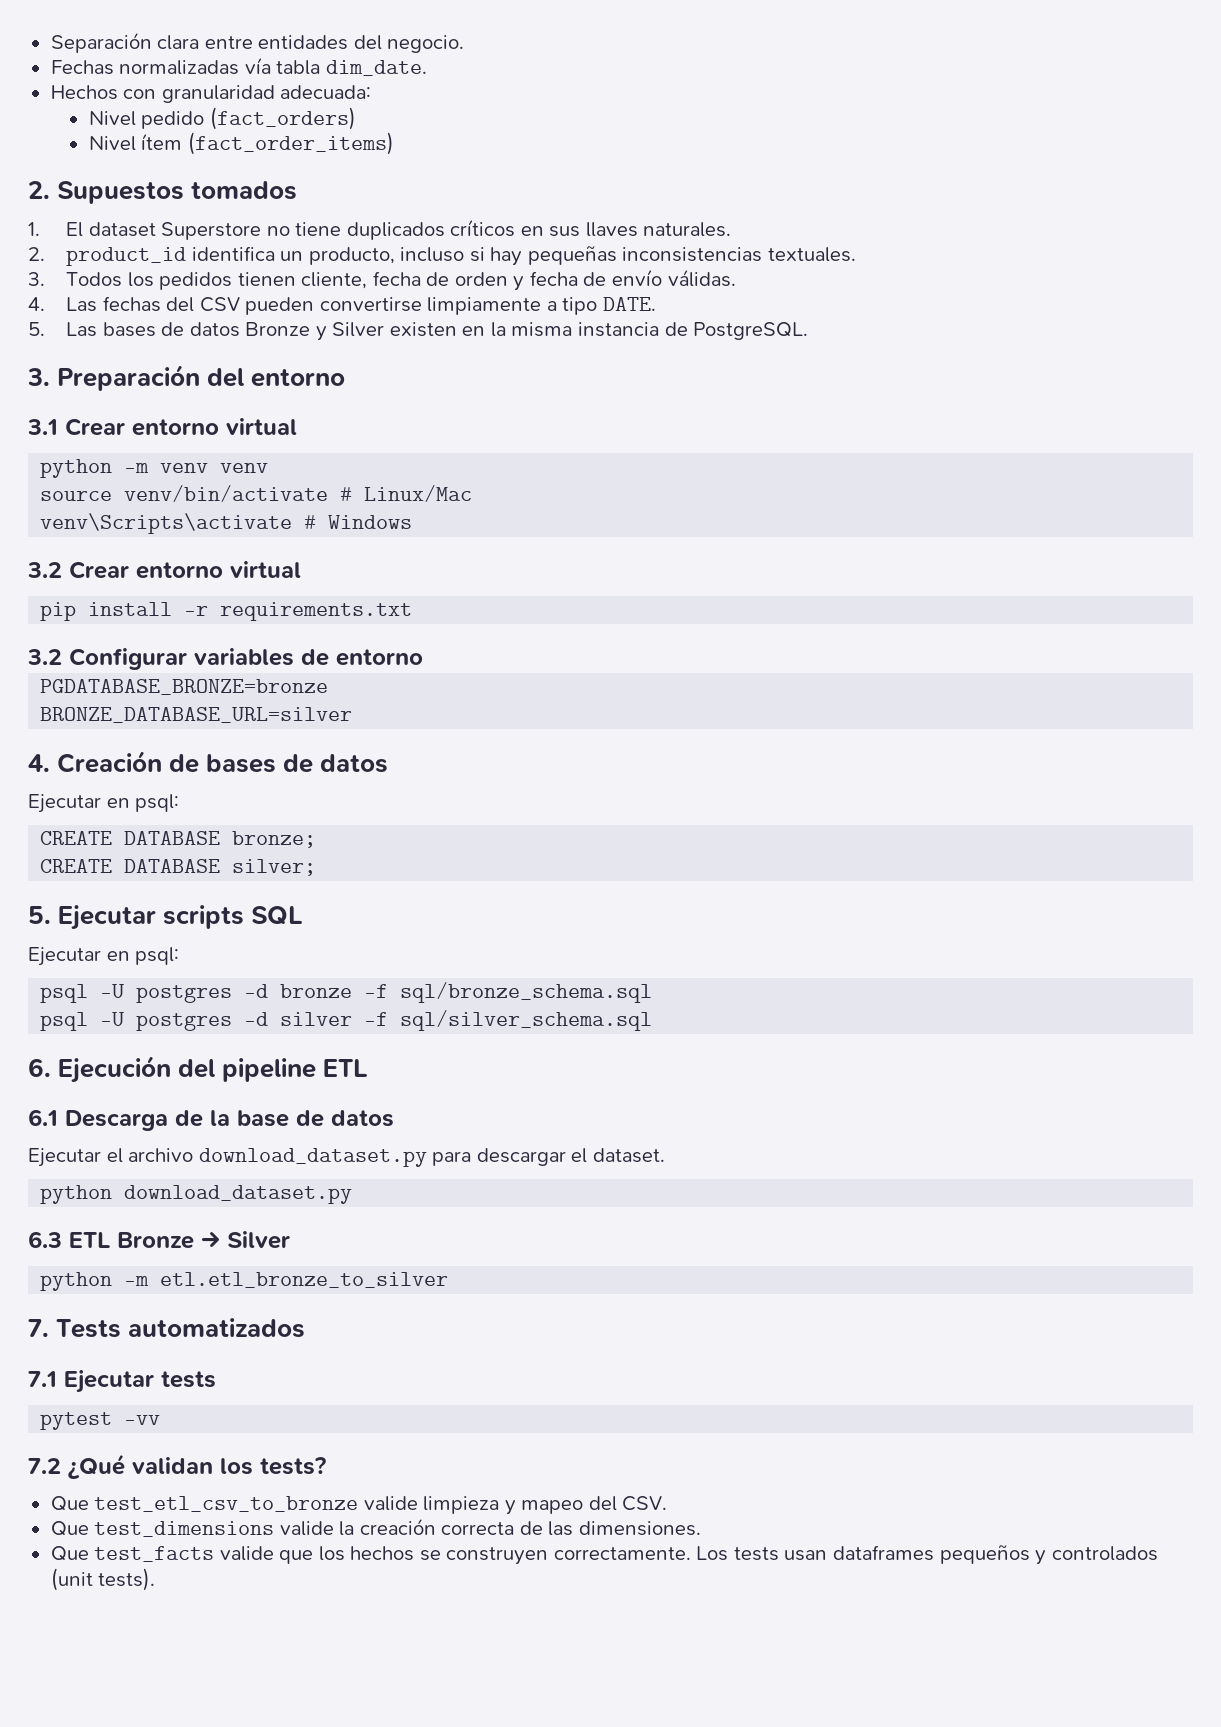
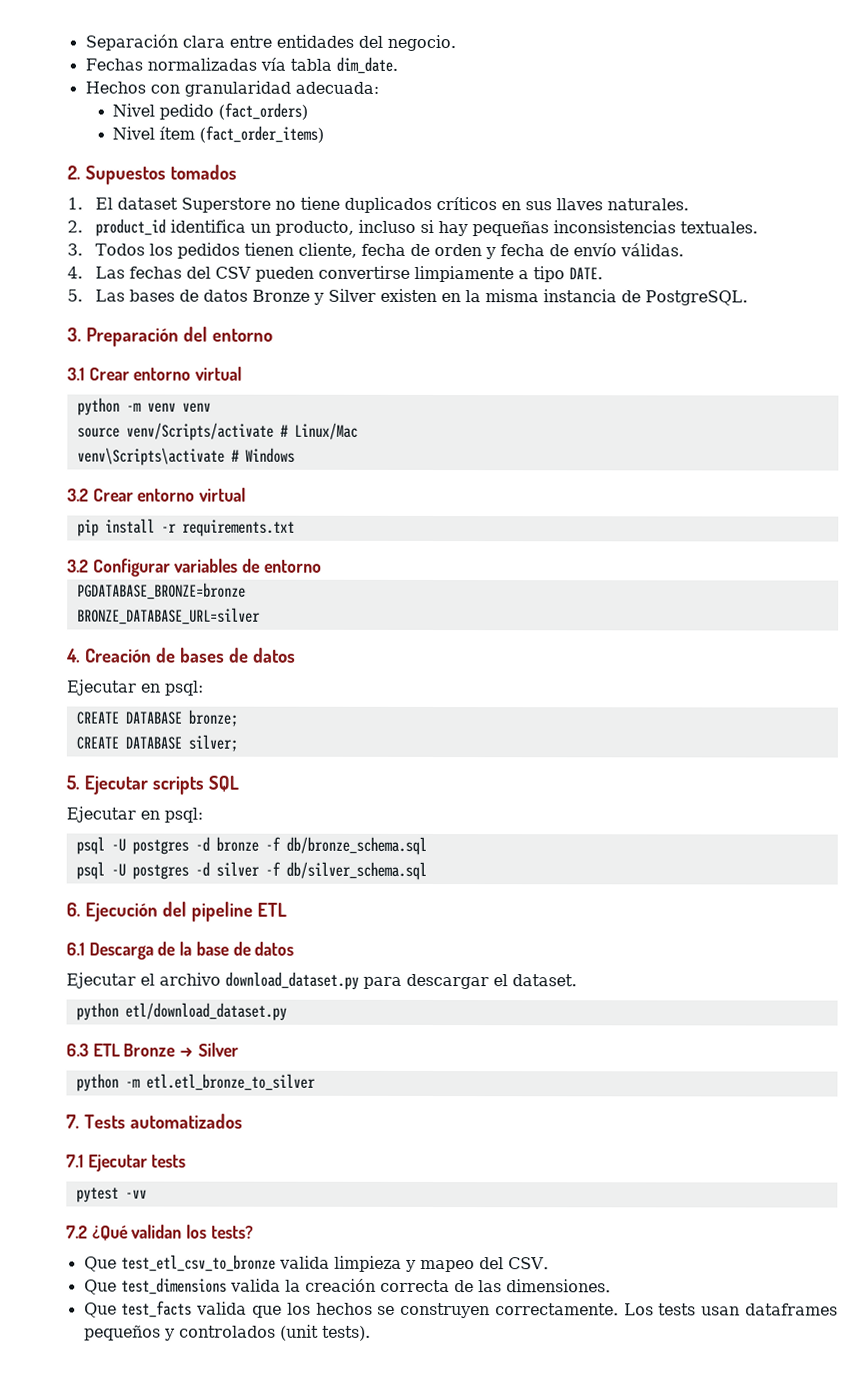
- source venv/bin/activate # Linux/Mac
+ source venv/Scripts/activate # Linux/Mac
- psql -U postgres -d bronze -f sql/bronze_schema.sql
+ psql -U postgres -d bronze -f db/bronze_schema.sql
- psql -U postgres -d silver -f sql/silver_schema.sql
+ psql -U postgres -d silver -f db/silver_schema.sql
- python download_dataset.py
+ python etl/download_dataset.py
- Que test_etl_csv_to_bronze valide limpieza y mapeo del CSV.
+ Que test_etl_csv_to_bronze valida limpieza y mapeo del CSV.
- Que test_dimensions valide la creación correcta de las dimensiones.
+ Que test_dimensions valida la creación correcta de las dimensiones.
- Que test_facts valide que los hechos se construyen correctamente.
+ Que test_facts valida que los hechos se construyen correctamente.

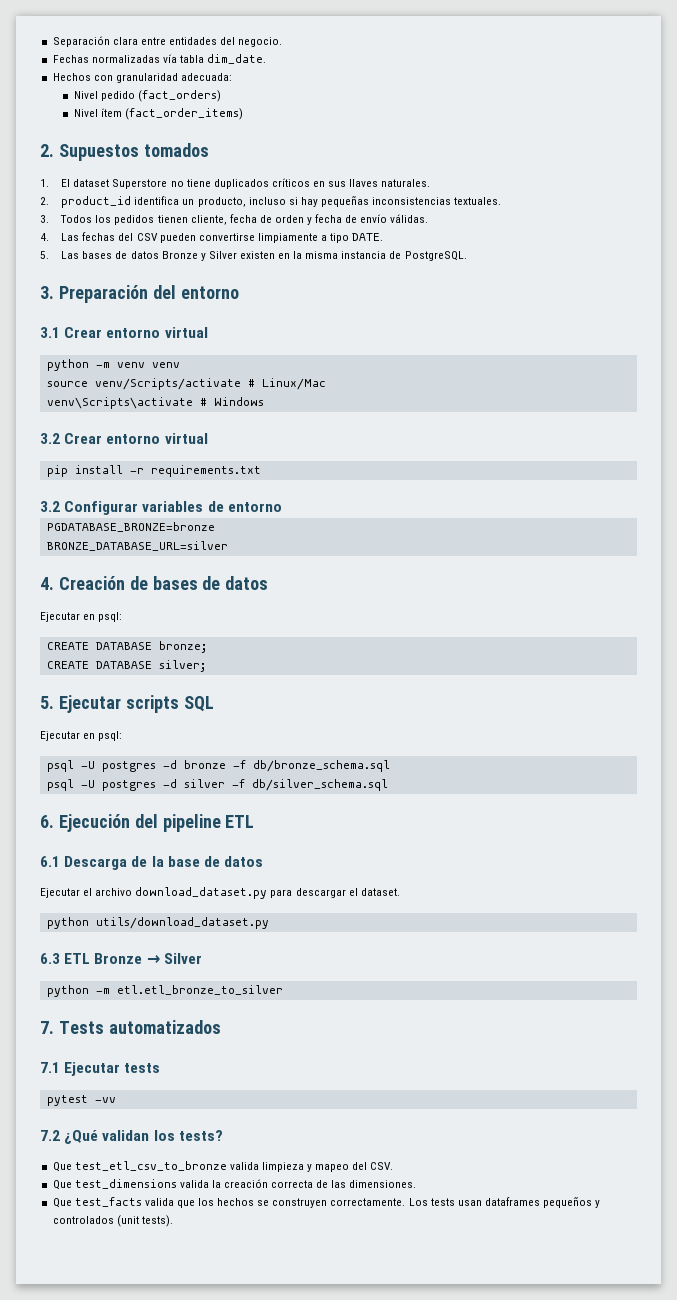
- python etl/download_dataset.py
+ python utils/download_dataset.py

